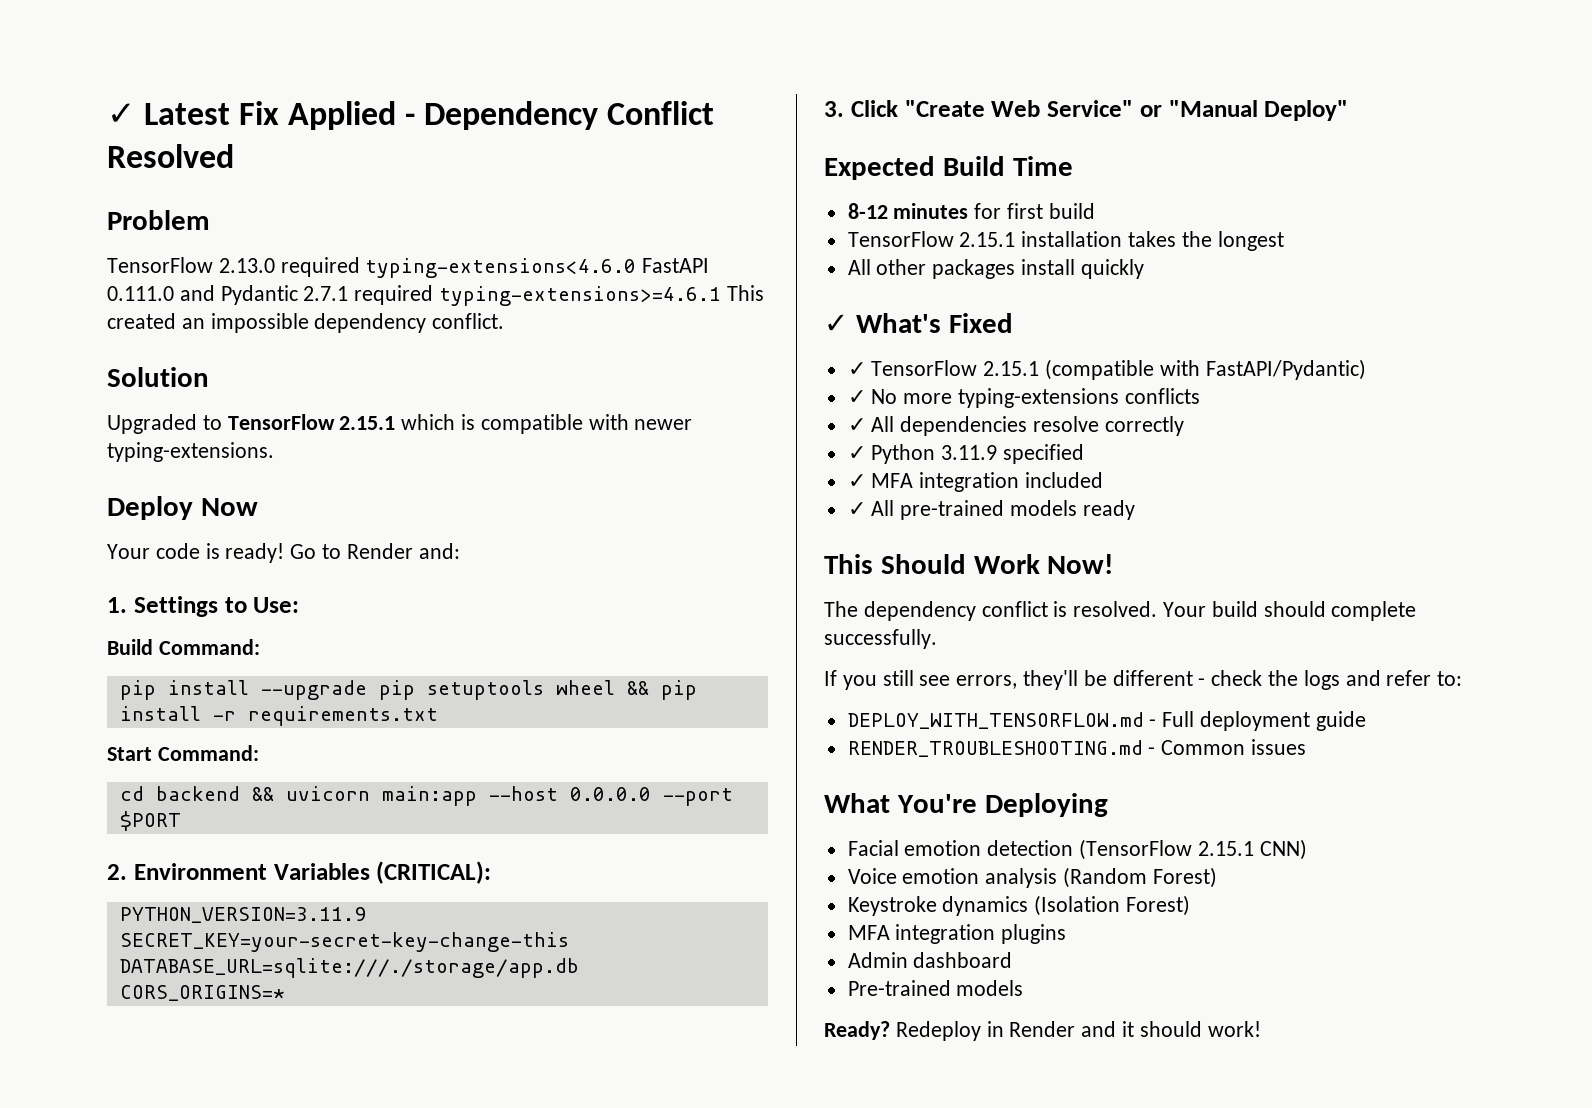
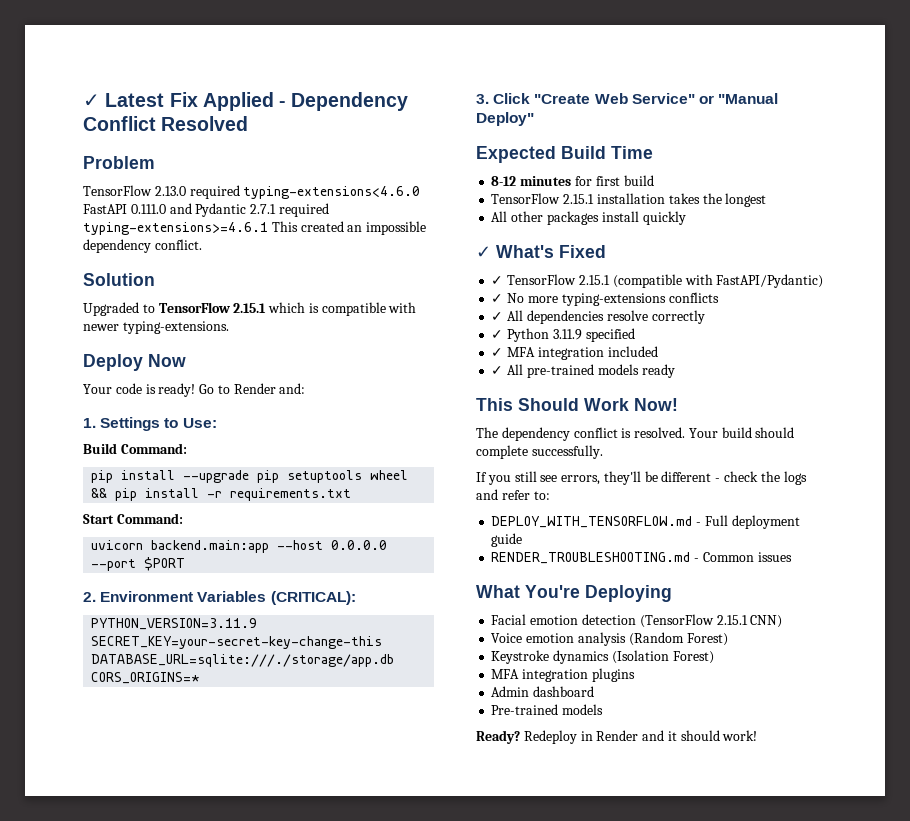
- cd backend && uvicorn main:app --host 0.0.0.0 --port $PORT
+ uvicorn backend.main:app --host 0.0.0.0 --port $PORT

